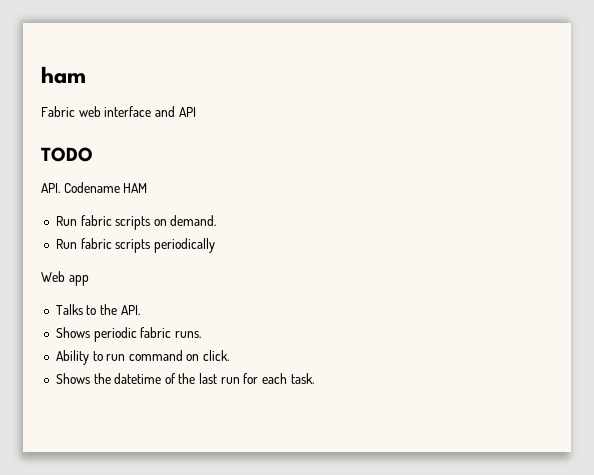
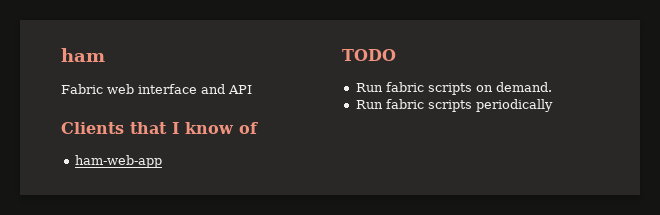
+ Clients that I know of
+ ham-web-app
  TODO
- API. Codename HAM
- Web app
- Talks to the API.
- Shows periodic fabric runs.
- Ability to run command on click.
- Shows the datetime of the last run for each task.

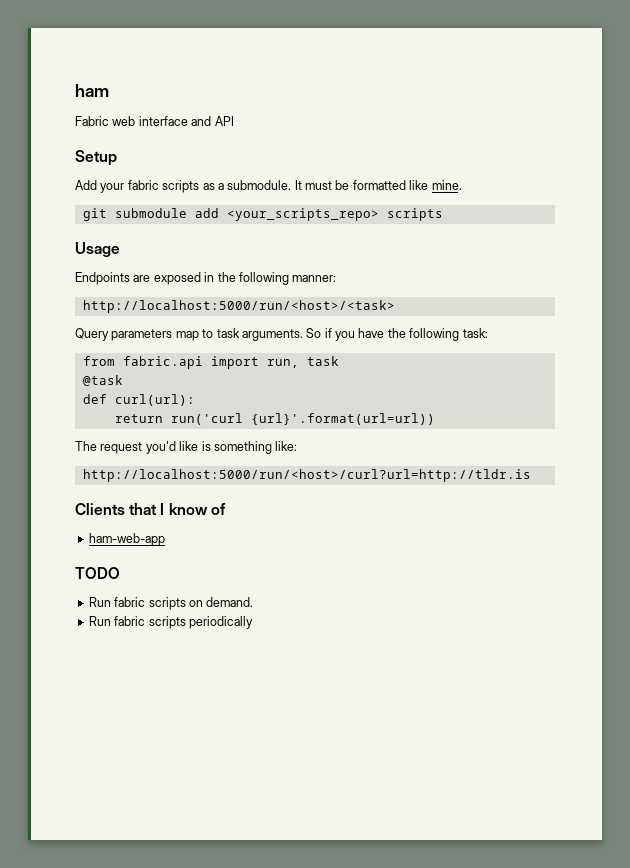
+ Setup
+ Add your fabric scripts as a submodule. It must be formatted like mine.
+ git submodule add <your_scripts_repo> scripts
+ Usage
+ Endpoints are exposed in the following manner:
+ http://localhost:5000/run/<host>/<task>
+ Query parameters map to task arguments. So if you have the following task:
+ from fabric.api import run, task
+ @task
+ def curl(url):
+ return run('curl {url}'.format(url=url))
+ The request you'd like is something like:
+ http://localhost:5000/run/<host>/curl?url=http://tldr.is

